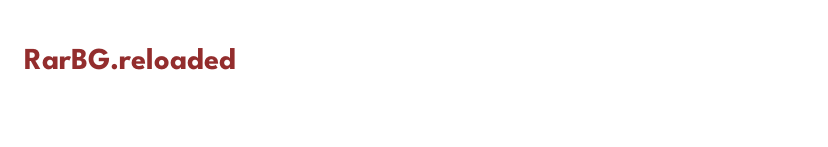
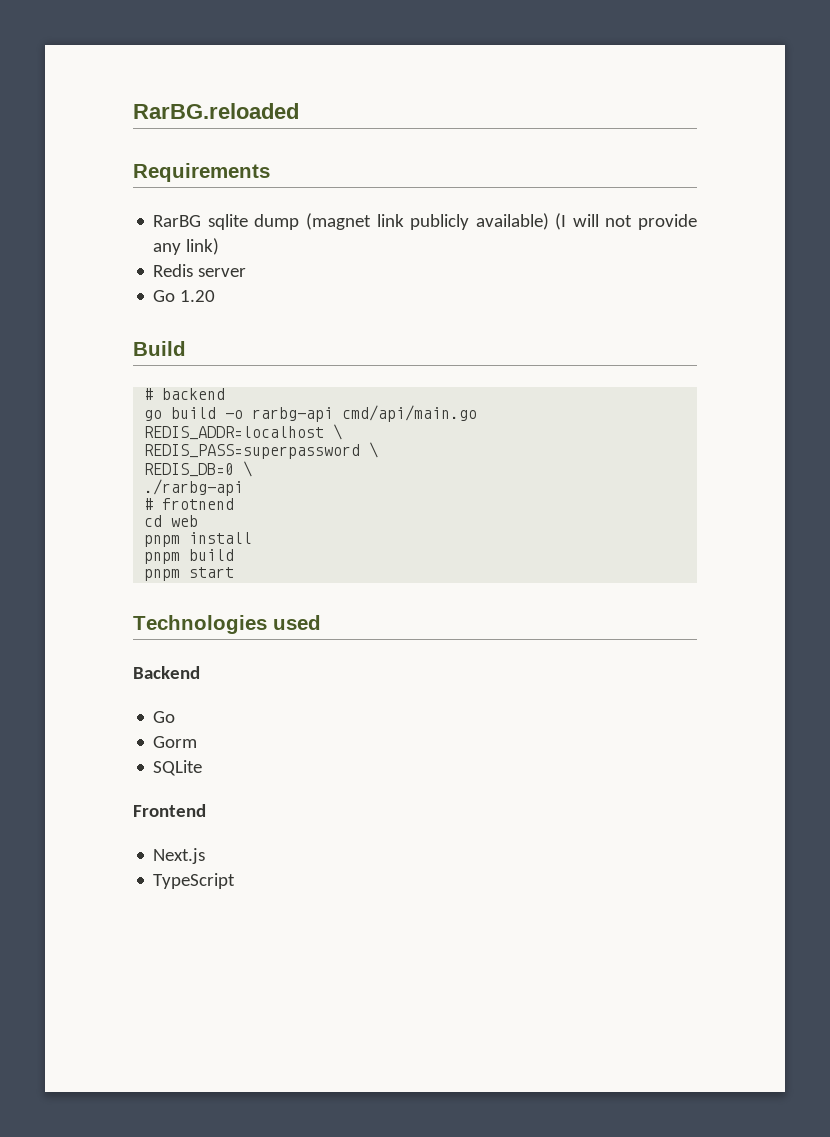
+ Requirements
+ RarBG sqlite dump (magnet link publicly available) (I will not provide any link)
+ Redis server
+ Go 1.20
+ Build
+ # backend
+ go build -o rarbg-api cmd/api/main.go
+ REDIS_ADDR=localhost \
+ REDIS_PASS=superpassword \
+ REDIS_DB=0 \
+ ./rarbg-api
+ # frotnend
+ cd web
+ pnpm install
+ pnpm build
+ pnpm start
+ Technologies used
+ Backend
+ Go
+ Gorm
+ SQLite
+ Frontend
+ Next.js
+ TypeScript

